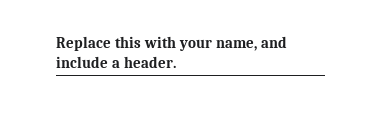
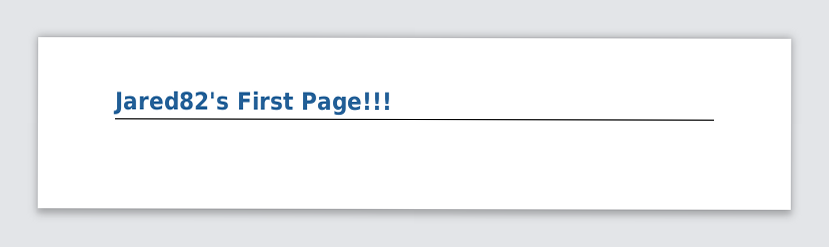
- Replace this with your name, and include a header.
+ Jared82's First Page!!!

